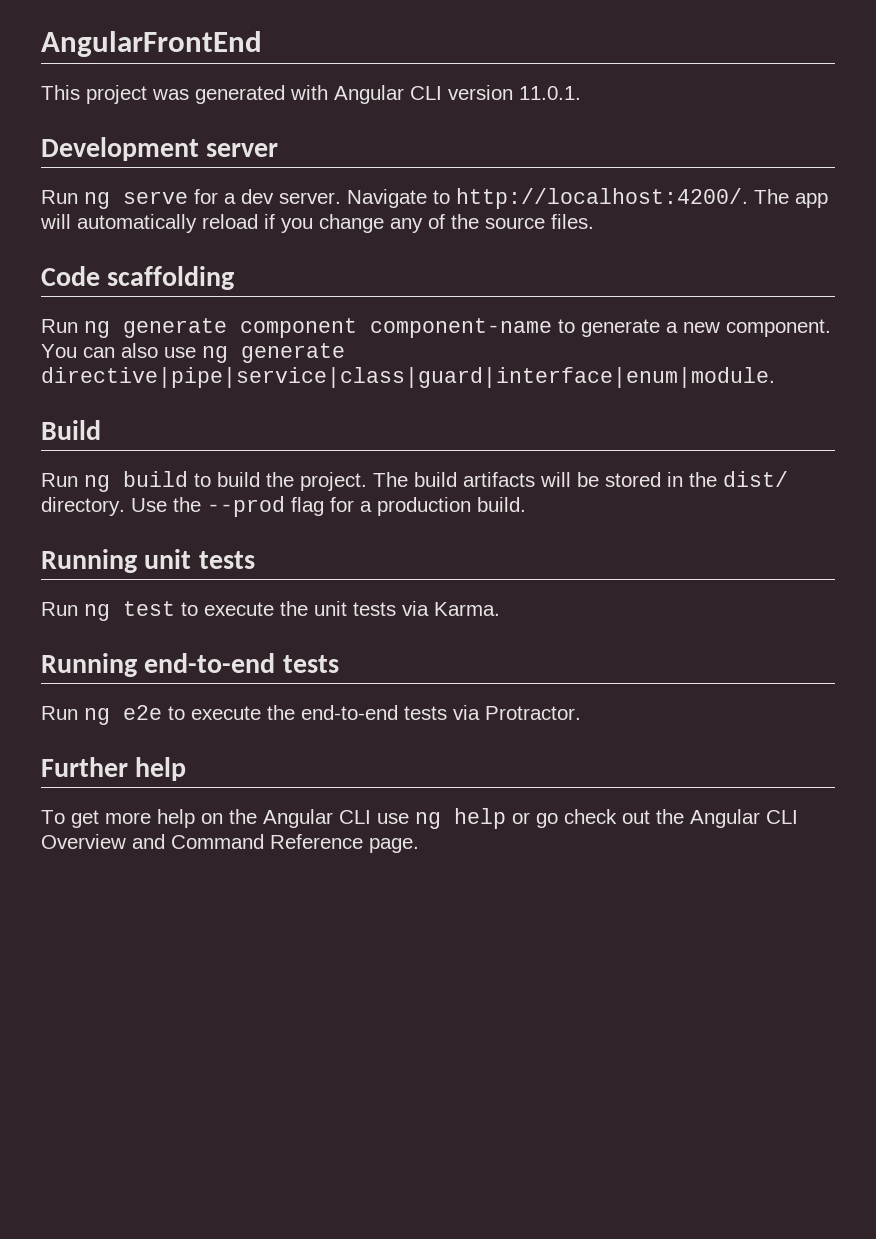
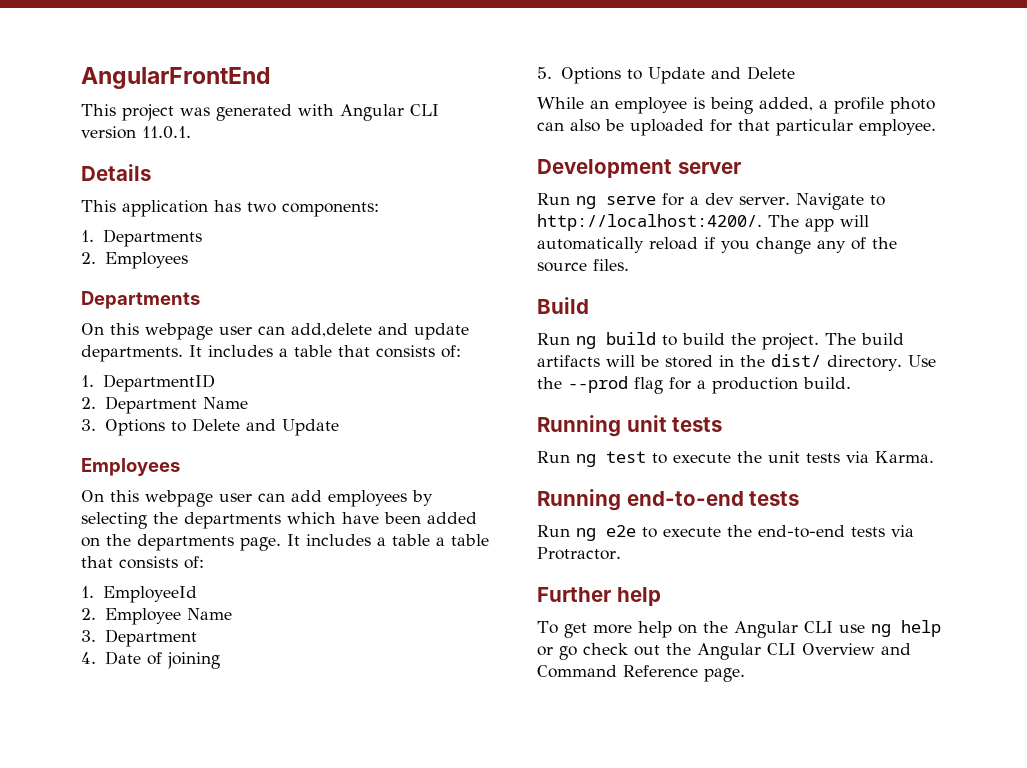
+ Details
+ This application has two components:
+ 1. Departments
+ 2. Employees
+ Departments
+ On this webpage user can add,delete and update departments. It includes a table that consists of:
+ 1. DepartmentID
+ 2. Department Name
+ 3. Options to Delete and Update
+ Employees
+ On this webpage user can add employees by selecting the departments which have been added on the departments page. It includes a table a table that consists of:
+ 1. EmployeeId
+ 2. Employee Name
+ 3. Department
+ 4. Date of joining
+ 5. Options to Update and Delete
+ While an employee is being added, a profile photo can also be uploaded for that particular employee.
- Code scaffolding
- Run ng generate component component-name to generate a new component. You can also use ng generate directive|pipe|service|class|guard|interface|enum|module.

